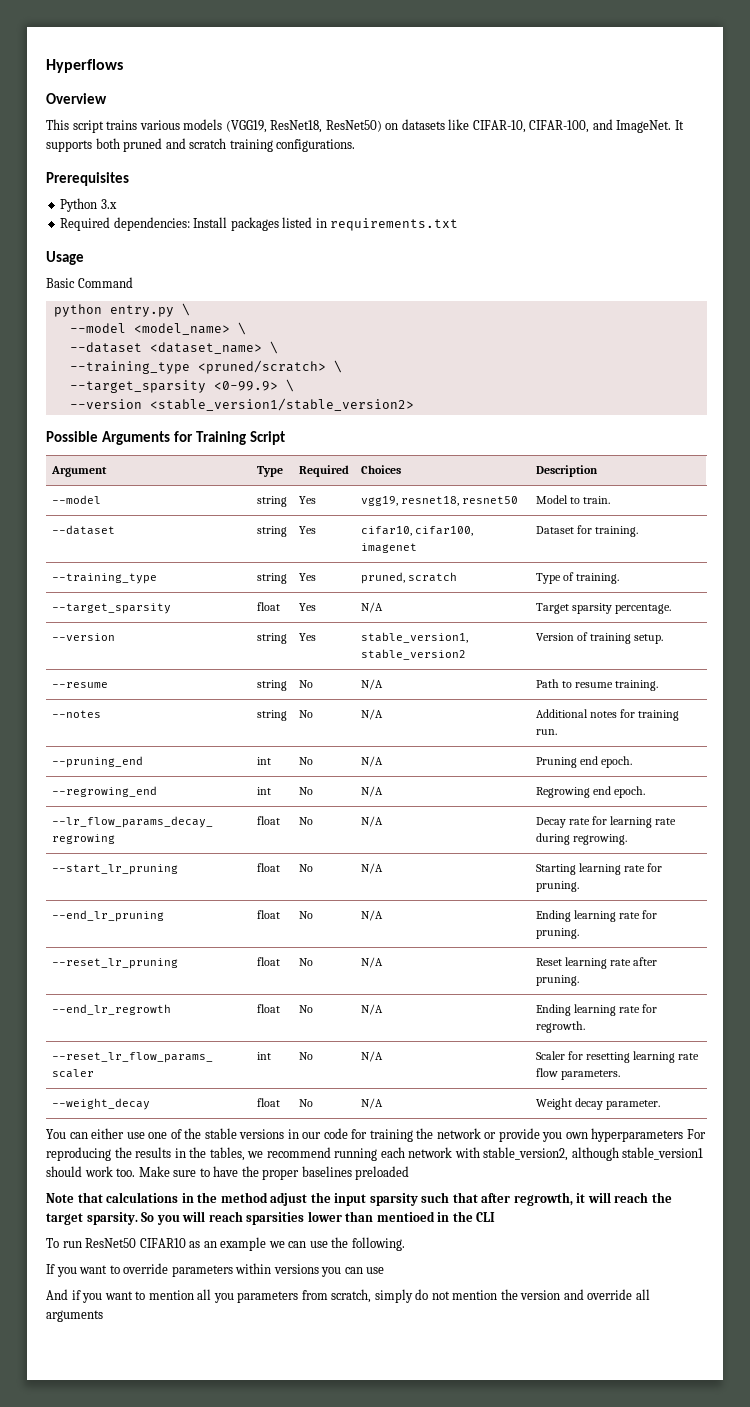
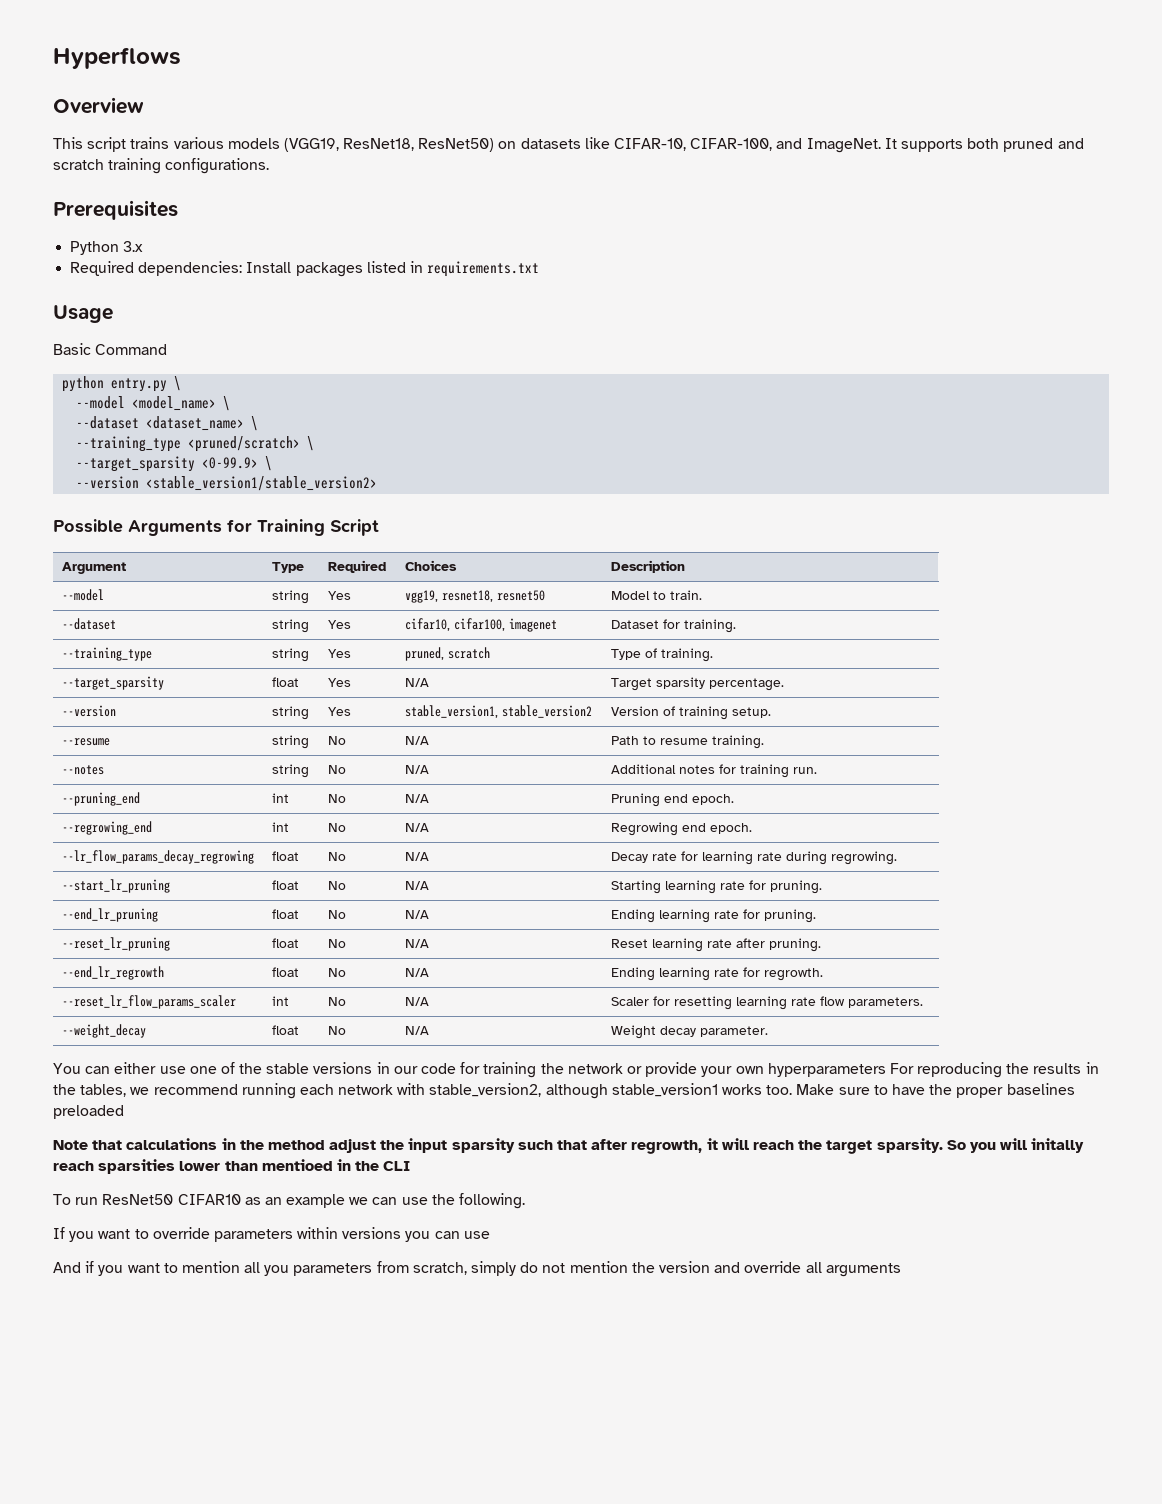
- You can either use one of the stable versions in our code for training the network or provide you own hyperparameters For reproducing the results in the tables, we recommend running each network with stable_version2, although stable_version1 should work too.
+ You can either use one of the stable versions in our code for training the network or provide your own hyperparameters For reproducing the results in the tables, we recommend running each network with stable_version2, although stable_version1 works too.
- So you will reach sparsities lower than mentioed in the CLI
+ So you will initally reach sparsities lower than mentioed in the CLI

